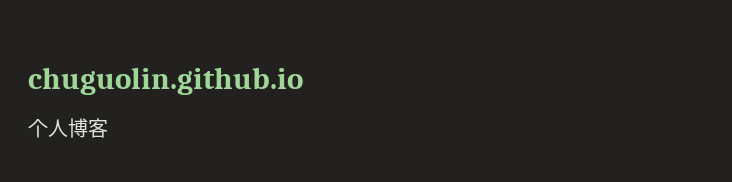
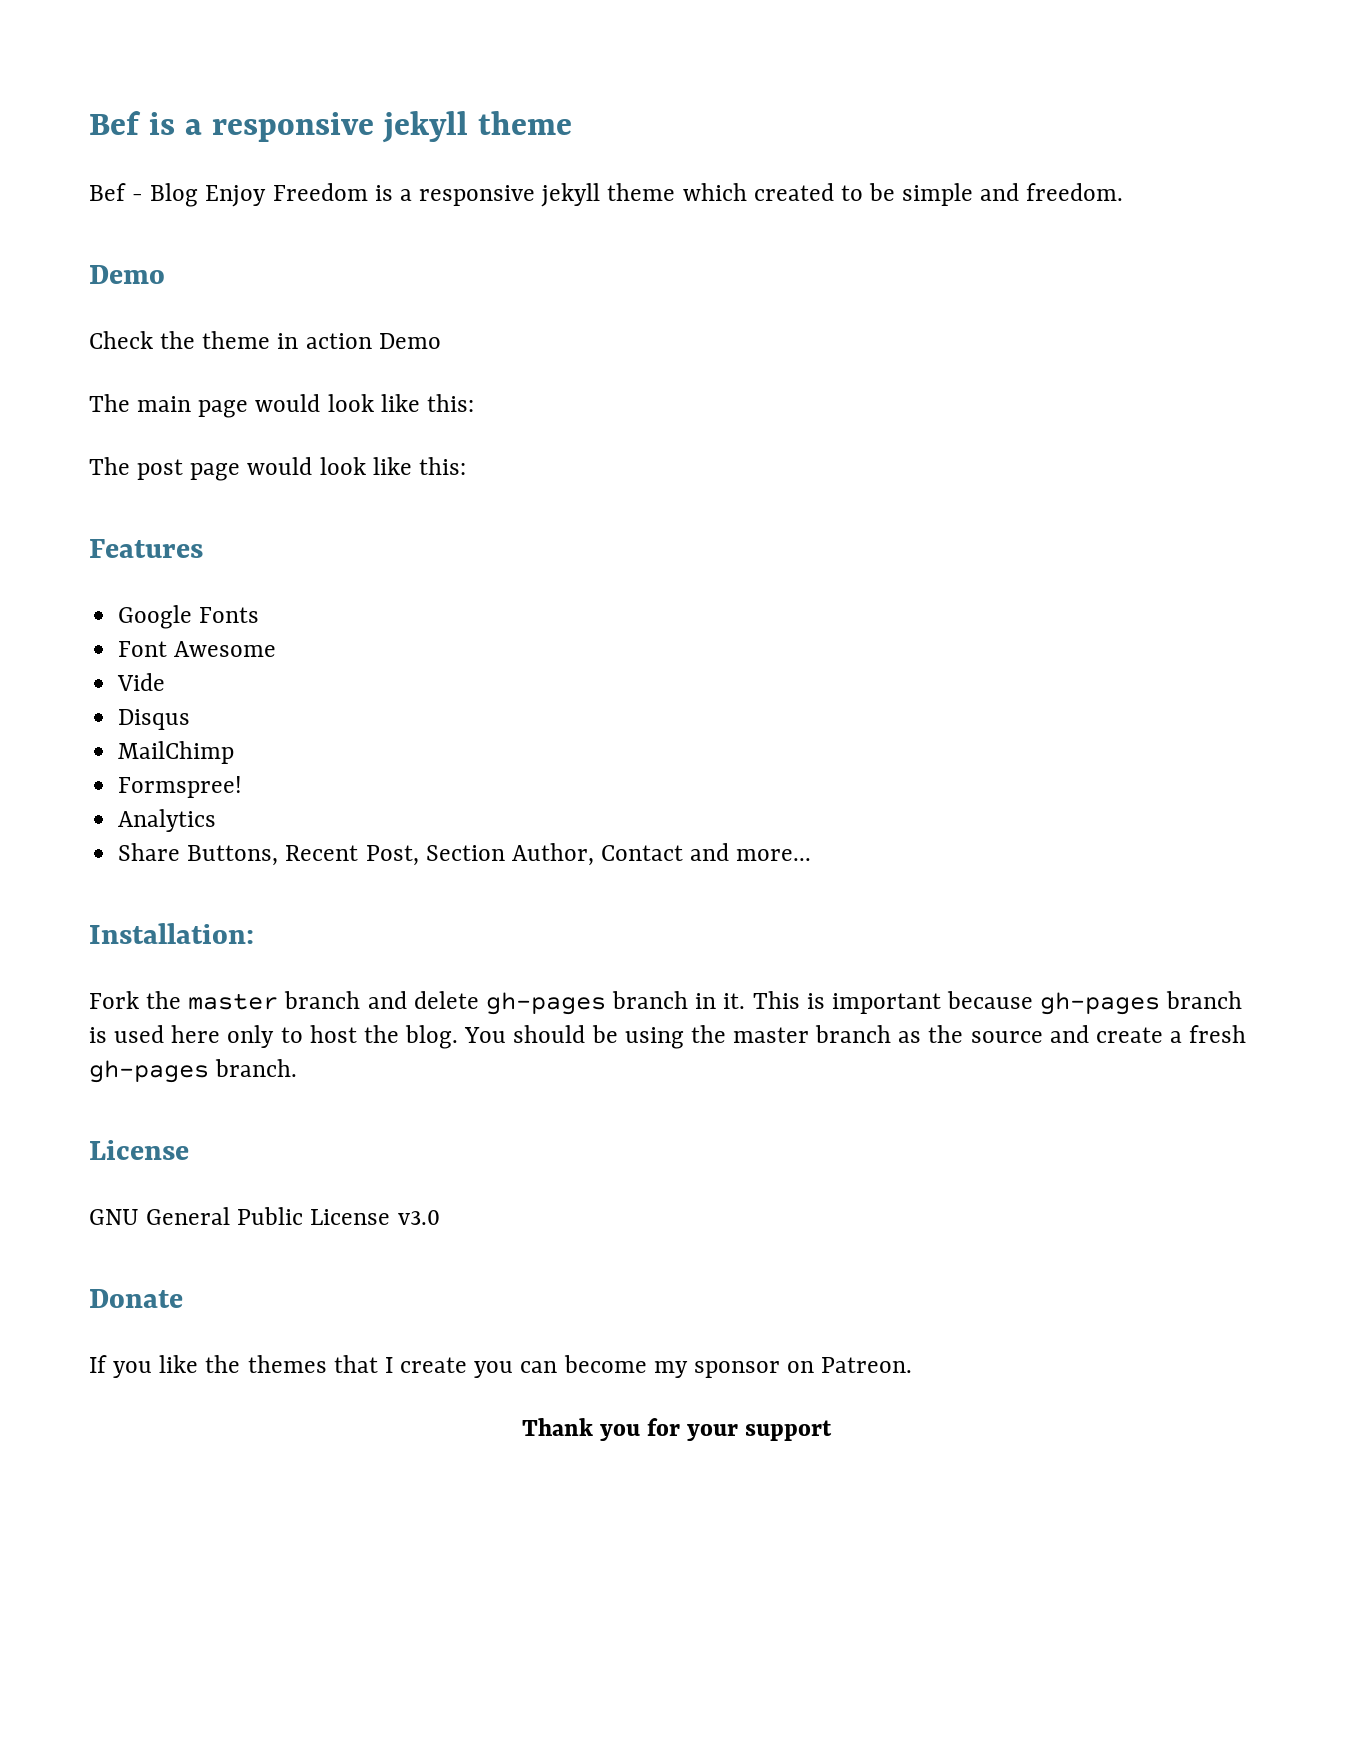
- chuguolin.github.io
- 个人博客
+ Bef is a responsive jekyll theme
+ Bef - Blog Enjoy Freedom is a responsive jekyll theme which created to be simple and freedom.
+ Demo
+ Check the theme in action Demo
+ The main page would look like this:
+ The post page would look like this:
+ Features
+ Google Fonts
+ Font Awesome
+ Vide
+ Disqus
+ MailChimp
+ Formspree!
+ Analytics
+ Share Buttons, Recent Post, Section Author, Contact and more...
+ Installation:
+ Fork the master branch and delete gh-pages branch in it. This is important because gh-pages branch is used here only to host the blog. You should be using the master branch as the source and create a fresh gh-pages branch.
+ License
+ GNU General Public License v3.0
+ Donate
+ If you like the themes that I create you can become my sponsor on Patreon.
+ Thank you for your support

